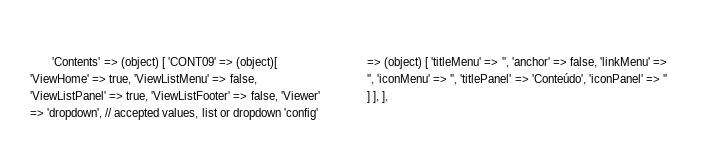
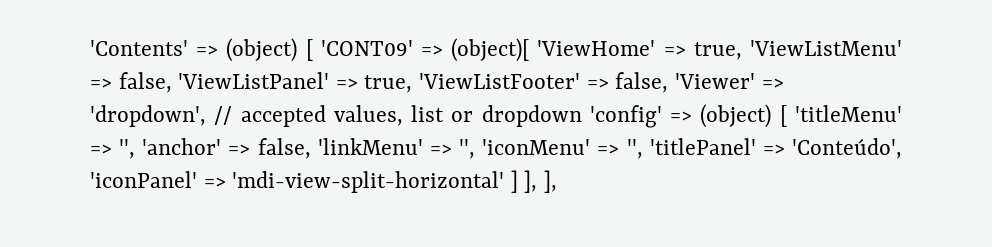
- 'Contents' => (object) [ 'CONT09' => (object)[ 'ViewHome' => true, 'ViewListMenu' => false, 'ViewListPanel' => true, 'ViewListFooter' => false, 'Viewer' => 'dropdown', // accepted values, list or dropdown 'config' => (object) [ 'titleMenu' => '', 'anchor' => false, 'linkMenu' => '', 'iconMenu' => '', 'titlePanel' => 'Conteúdo', 'iconPanel' => '' ] ], ],
+ 'Contents' => (object) [ 'CONT09' => (object)[ 'ViewHome' => true, 'ViewListMenu' => false, 'ViewListPanel' => true, 'ViewListFooter' => false, 'Viewer' => 'dropdown', // accepted values, list or dropdown 'config' => (object) [ 'titleMenu' => '', 'anchor' => false, 'linkMenu' => '', 'iconMenu' => '', 'titlePanel' => 'Conteúdo', 'iconPanel' => 'mdi-view-split-horizontal' ] ], ],

